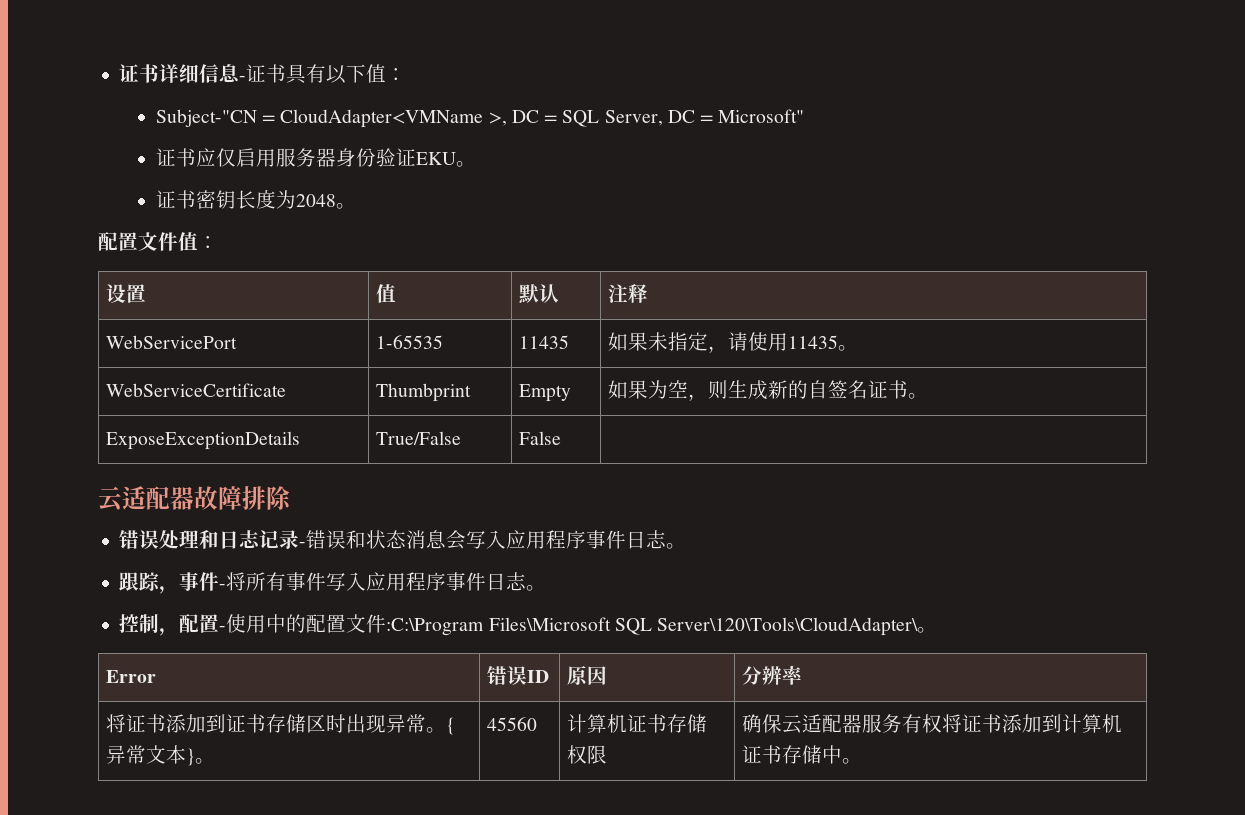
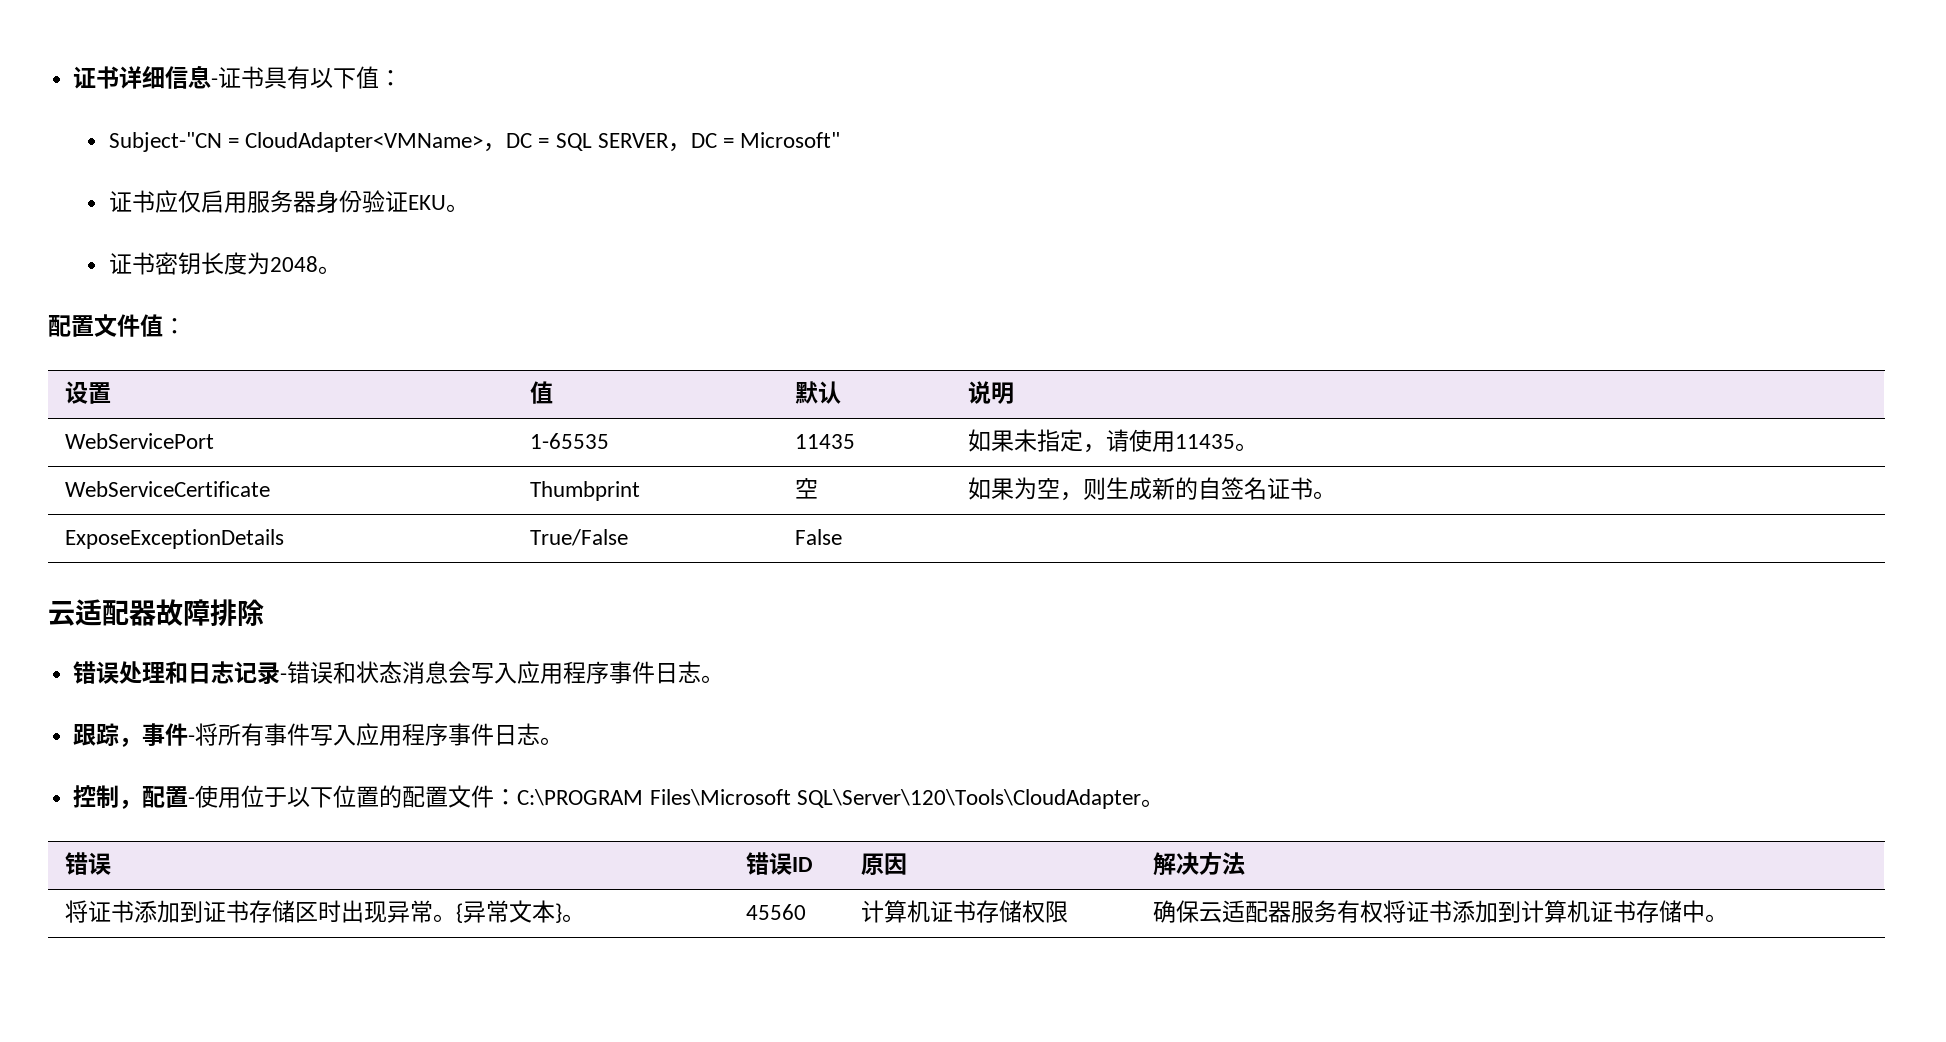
- Subject-"CN = CloudAdapter<VMName >, DC = SQL Server, DC = Microsoft"
+ Subject-"CN = CloudAdapter<VMName>，DC = SQL SERVER，DC = Microsoft"
- 设置 | 值 | 默认 | 注释
+ 设置 | 值 | 默认 | 说明
- WebServiceCertificate | Thumbprint | Empty | 如果为空，则生成新的自签名证书。
+ WebServiceCertificate | Thumbprint | 空 | 如果为空，则生成新的自签名证书。
- 控制，配置-使用中的配置文件:C:\Program Files\Microsoft SQL Server\120\Tools\CloudAdapter\。
- Error | 错误ID | 原因 | 分辨率
+ 控制，配置-使用位于以下位置的配置文件：C:\PROGRAM Files\Microsoft SQL\Server\120\Tools\CloudAdapter。
+ 错误 | 错误ID | 原因 | 解决方法

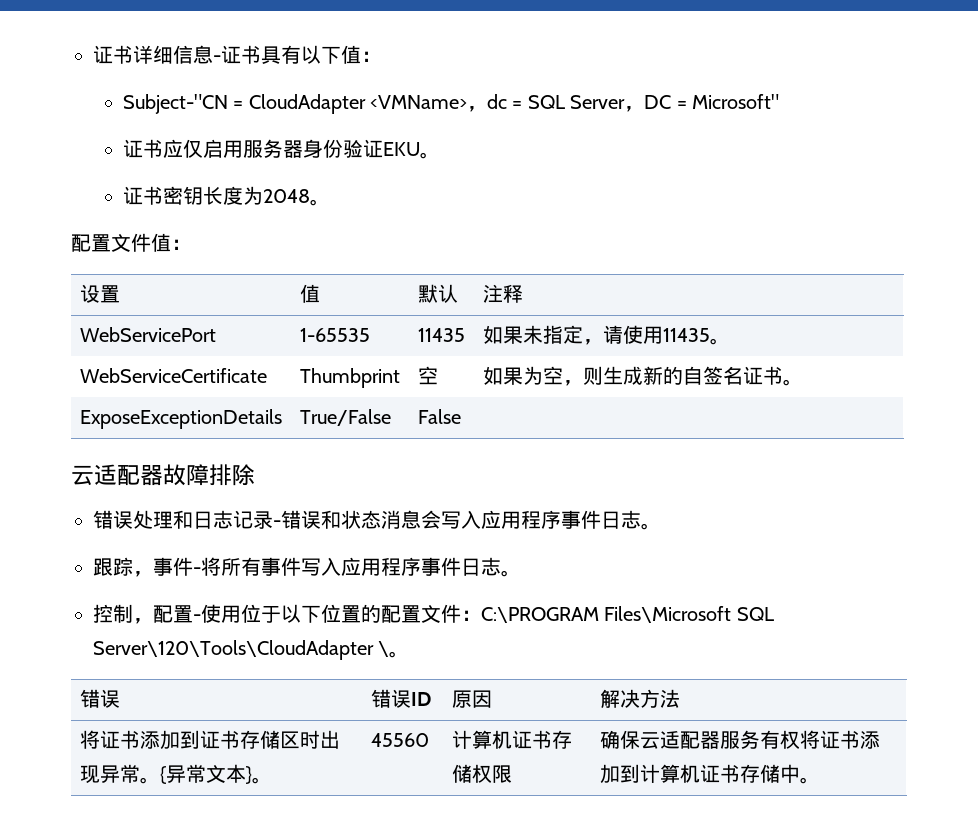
- Subject-"CN = CloudAdapter<VMName>，DC = SQL SERVER，DC = Microsoft"
+ Subject-"CN = CloudAdapter <VMName>，dc = SQL Server，DC = Microsoft"
- 设置 | 值 | 默认 | 说明
+ 设置 | 值 | 默认 | 注释
- 控制，配置-使用位于以下位置的配置文件：C:\PROGRAM Files\Microsoft SQL\Server\120\Tools\CloudAdapter。
+ 控制，配置-使用位于以下位置的配置文件：C:\PROGRAM Files\Microsoft SQL Server\120\Tools\CloudAdapter \。

